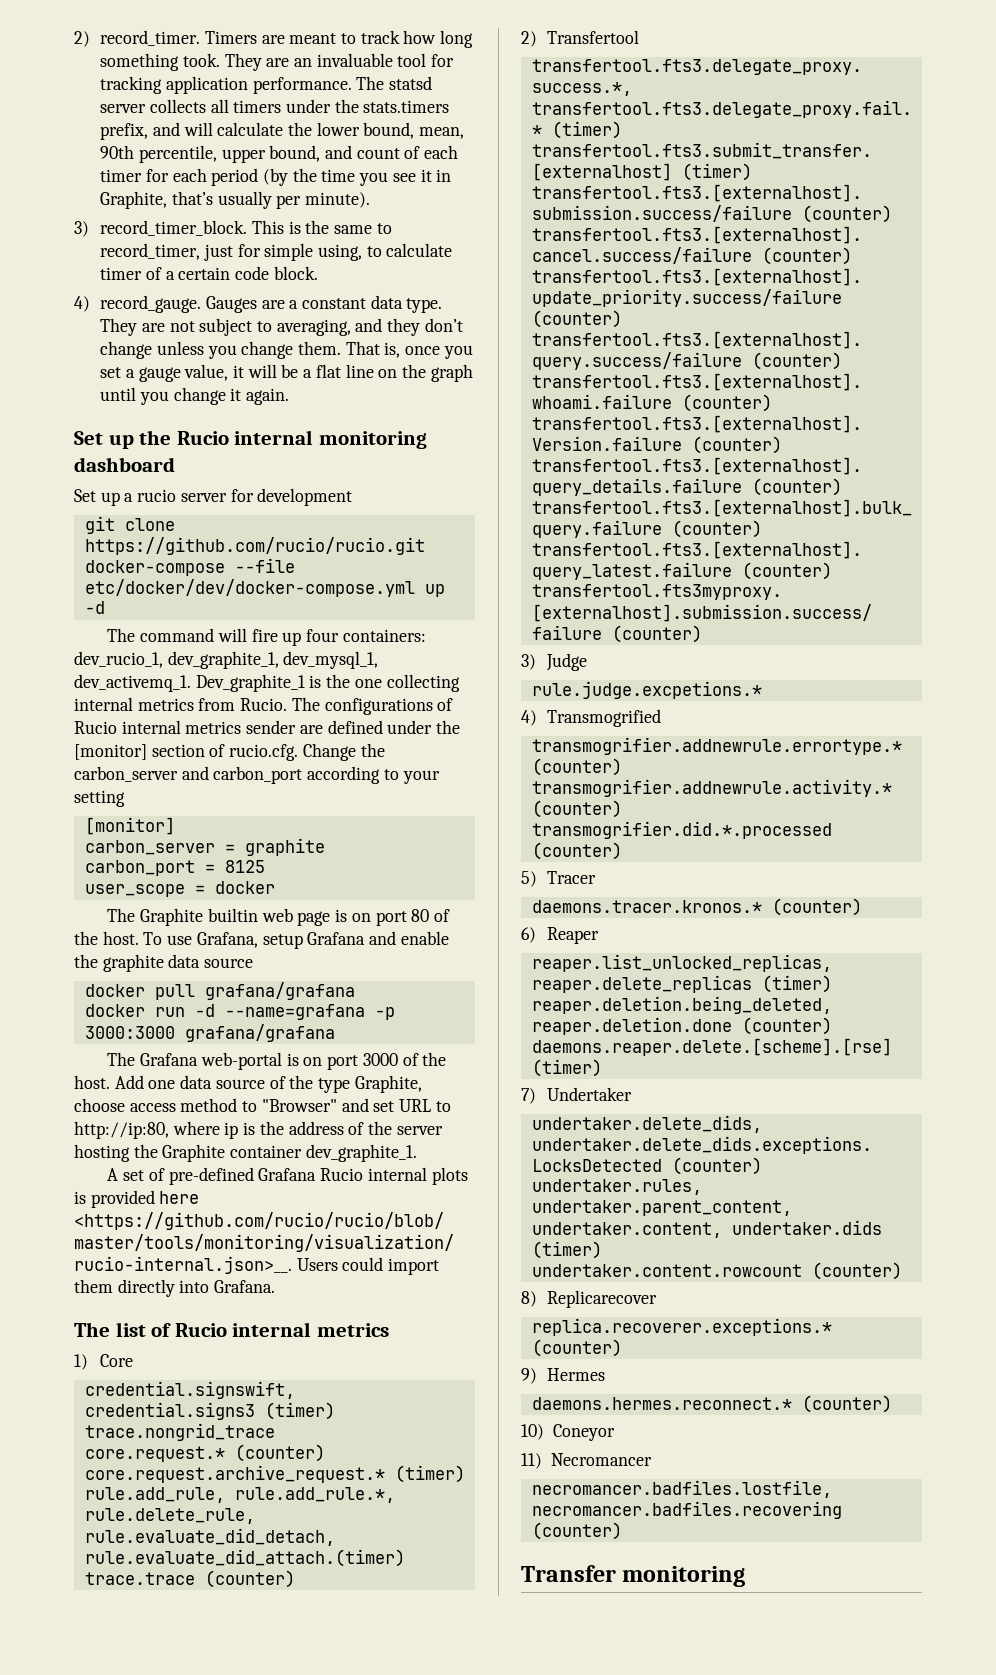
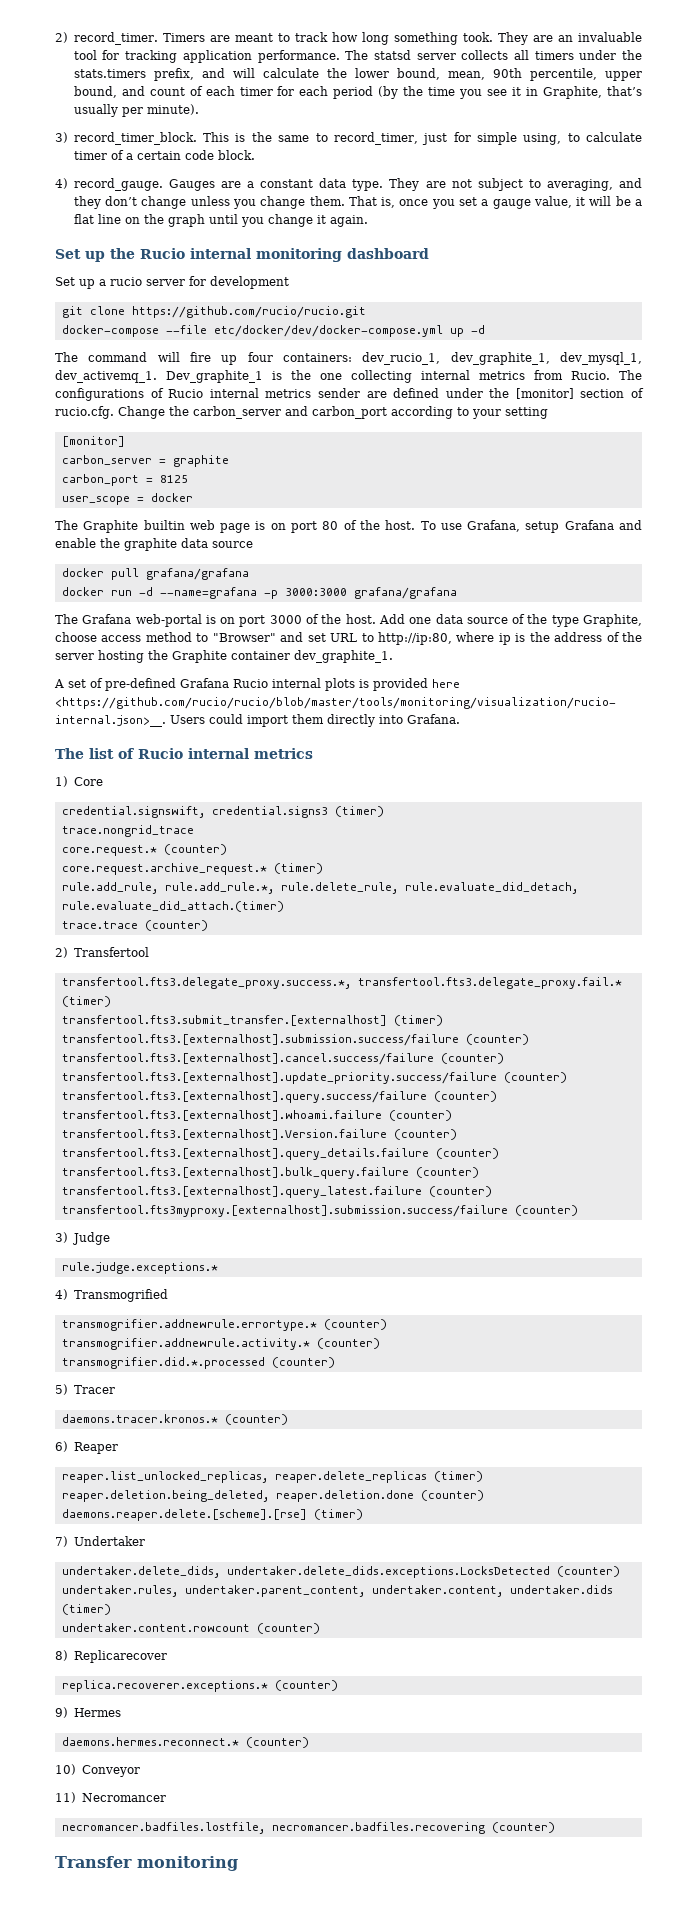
- rule.judge.excpetions.*
+ rule.judge.exceptions.*
- 10) Coneyor
+ 10) Conveyor

